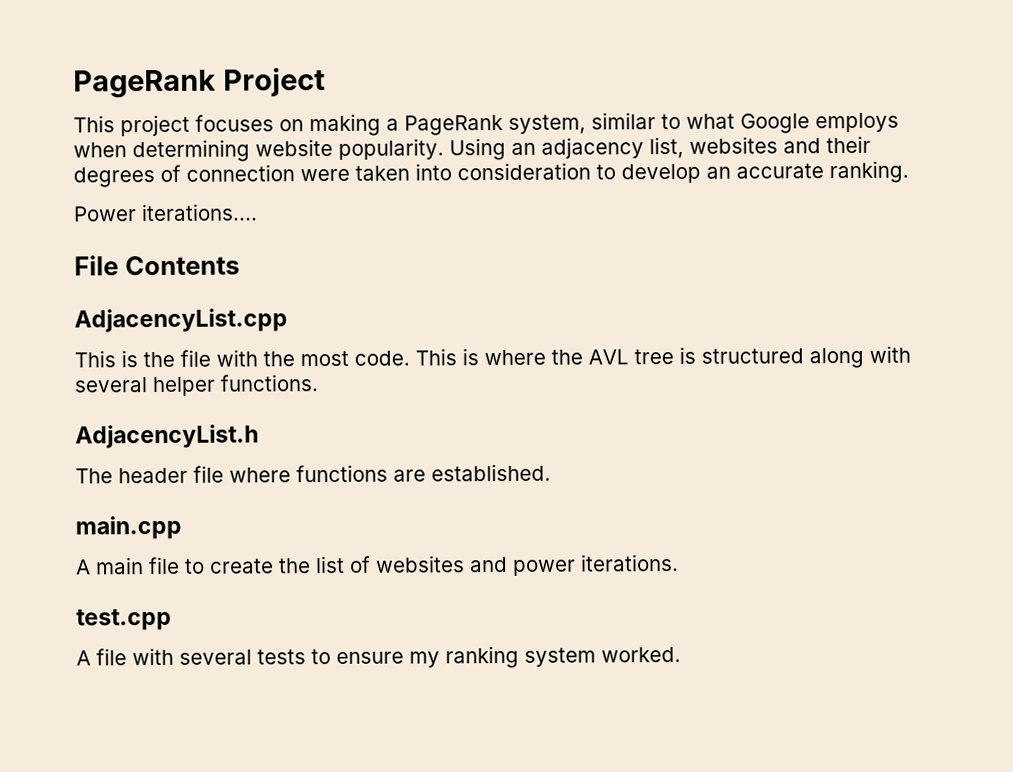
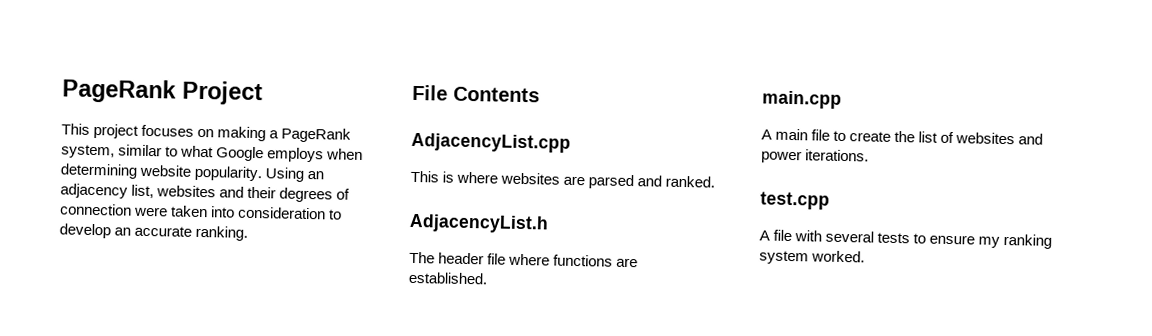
- Power iterations....
- This is the file with the most code. This is where the AVL tree is structured along with several helper functions.
+ This is where websites are parsed and ranked.

